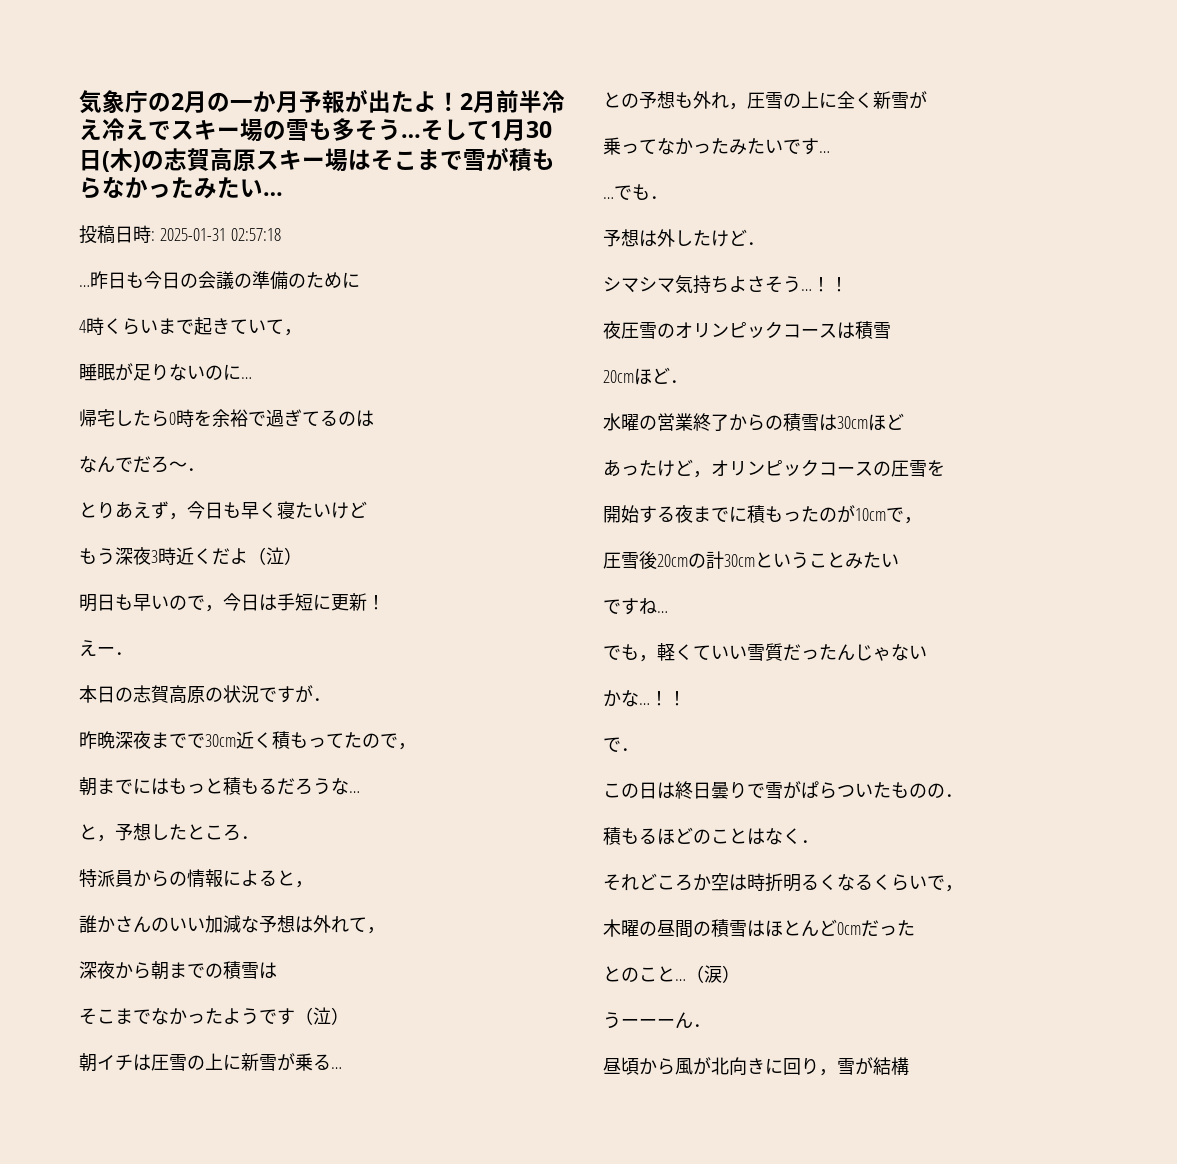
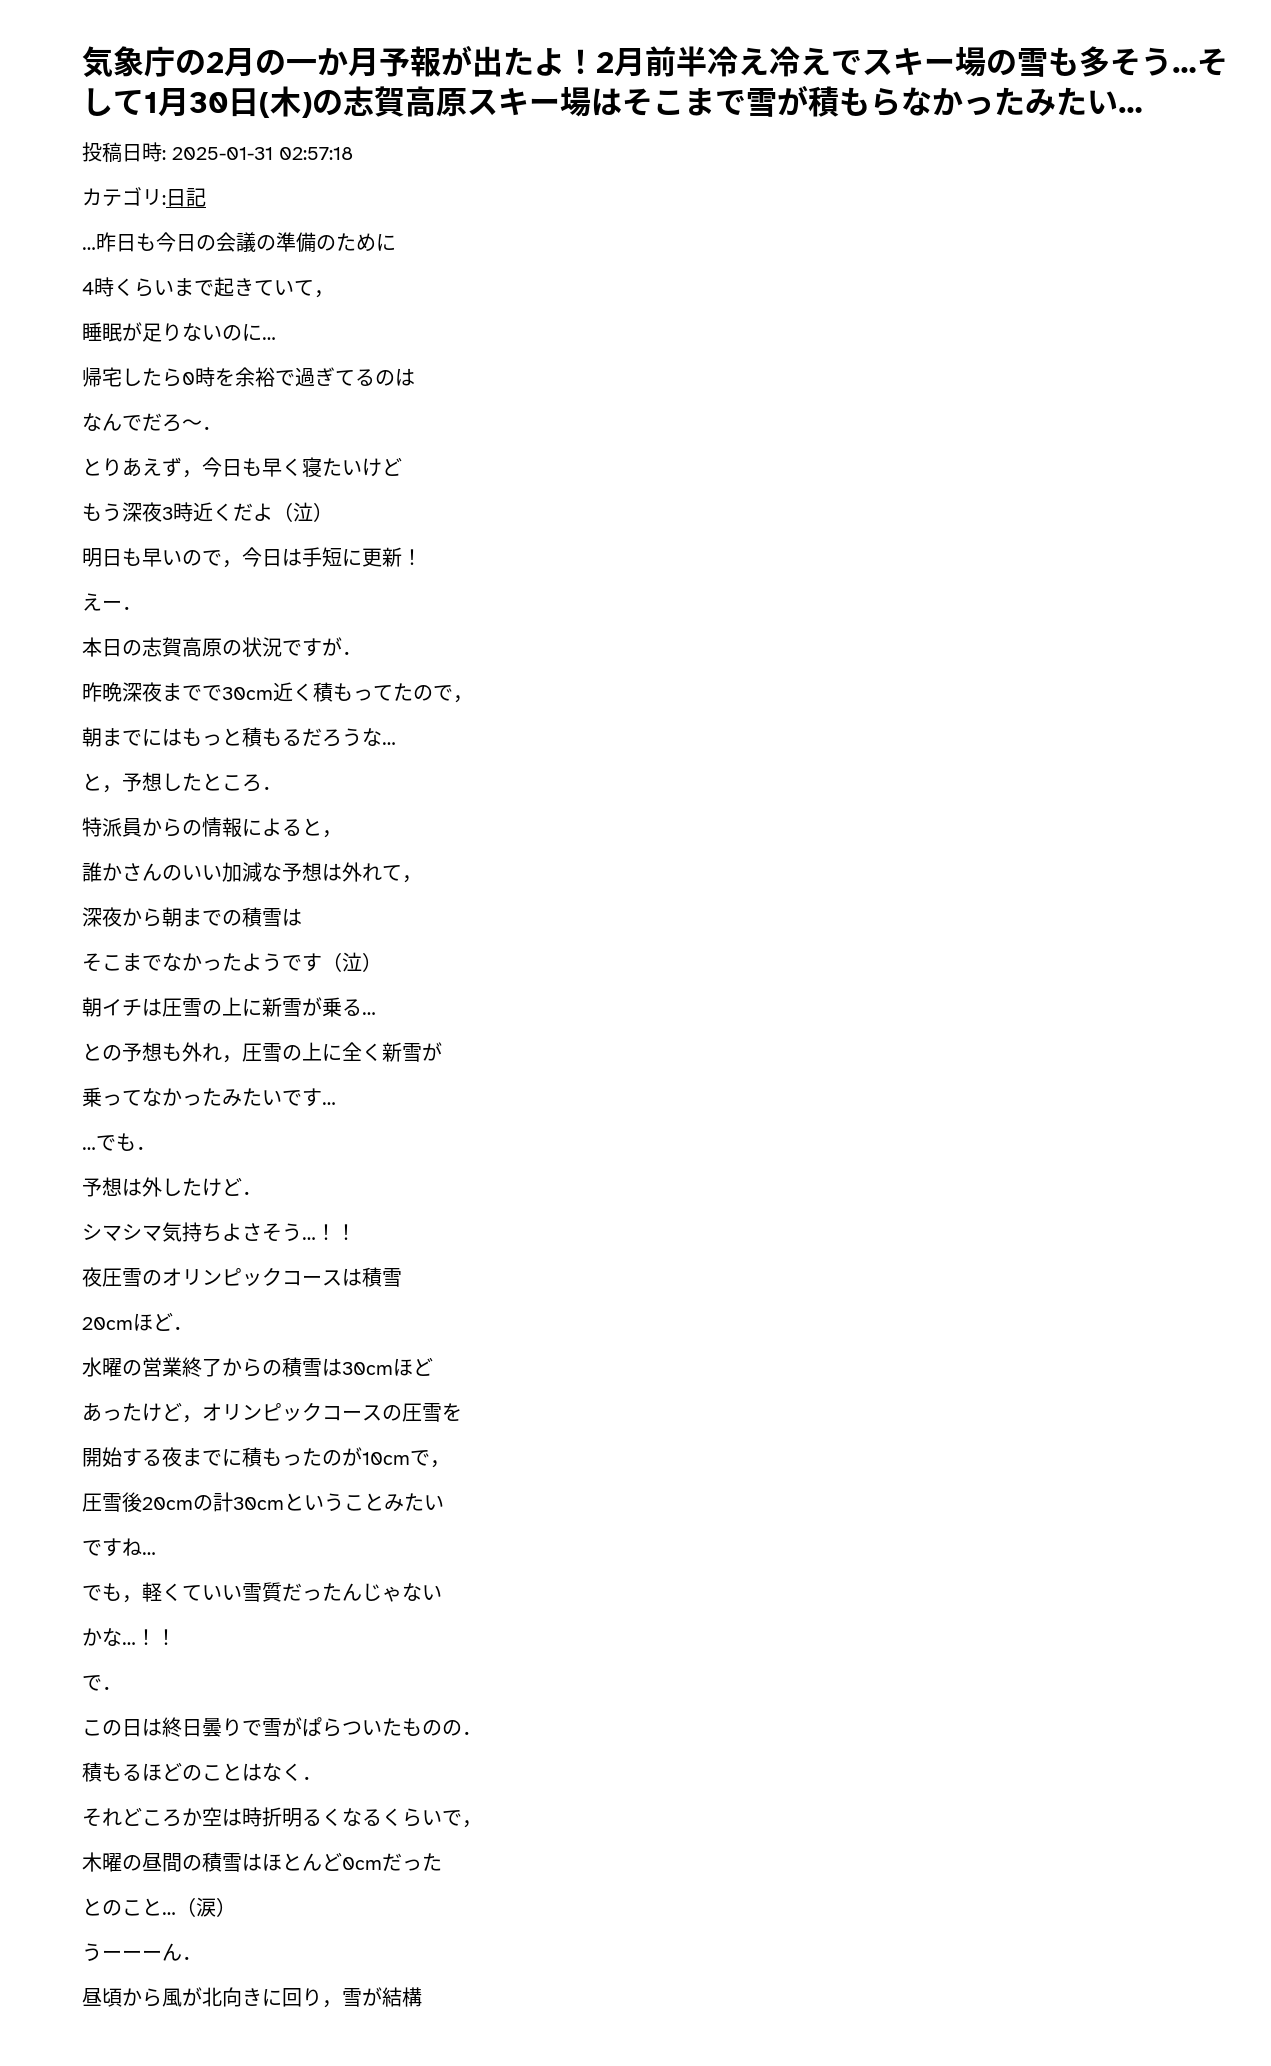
+ カテゴリ:日記

